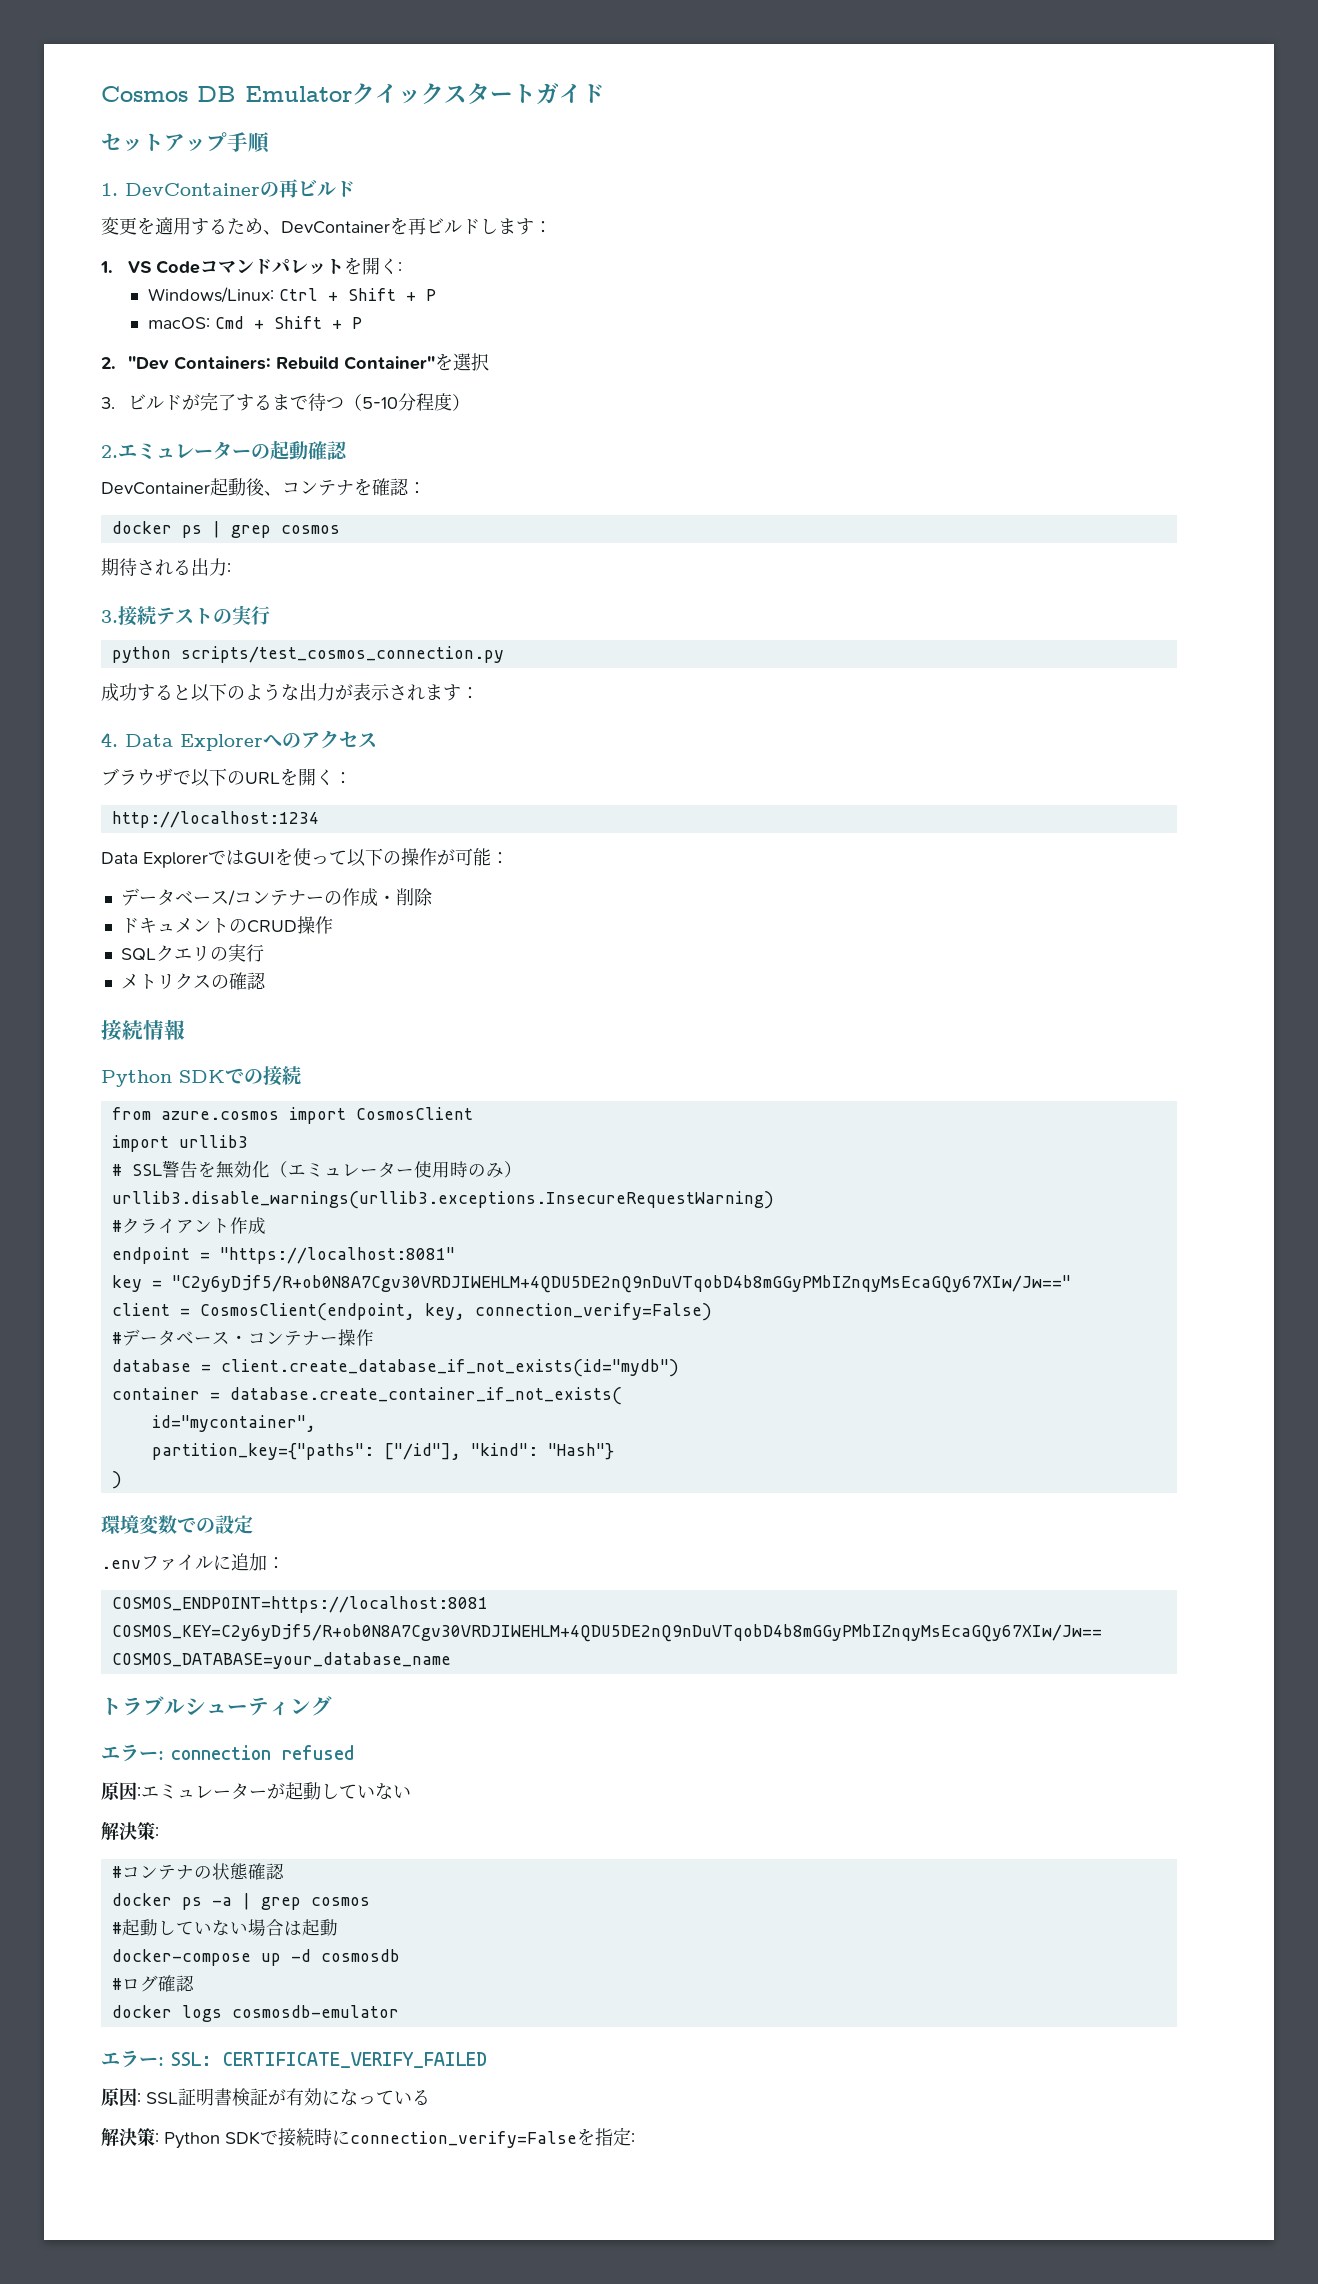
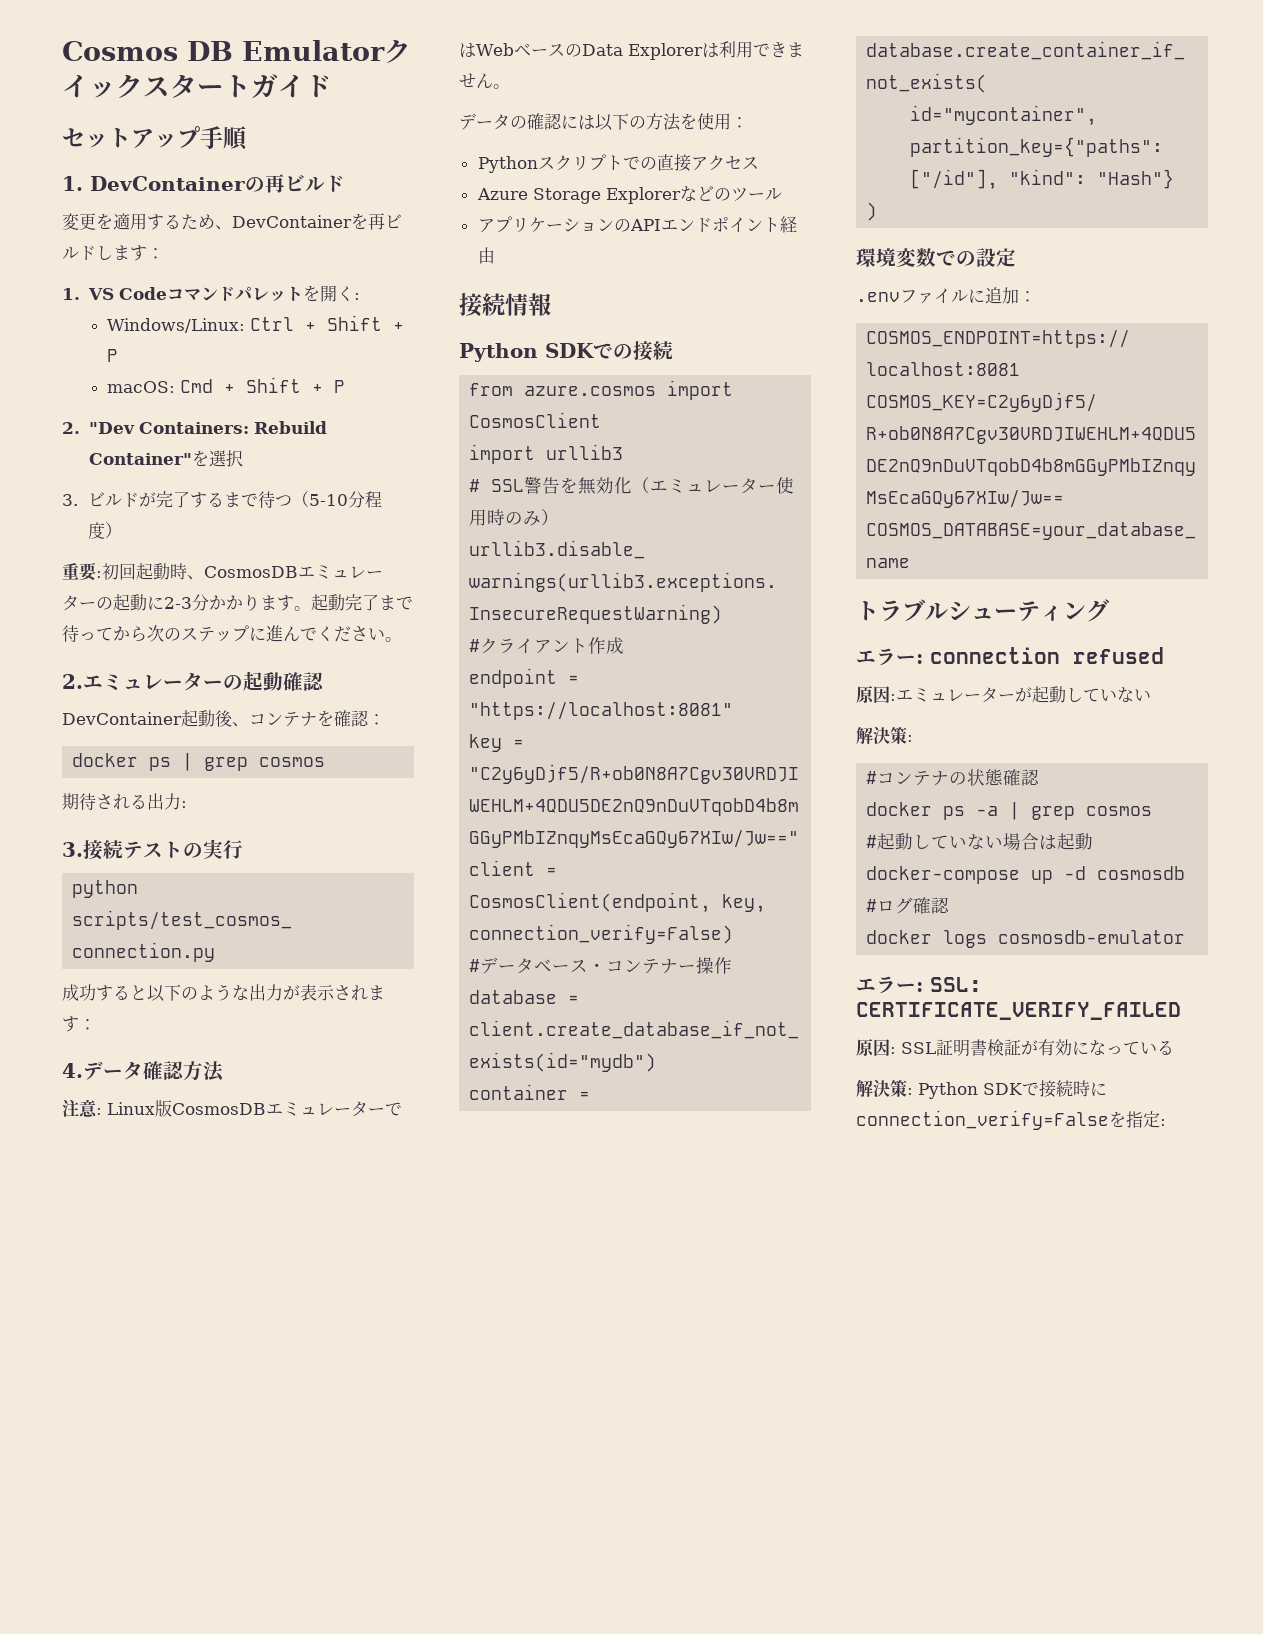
+ 重要:初回起動時、CosmosDBエミュレーターの起動に2-3分かかります。起動完了まで待ってから次のステップに進んでください。
- 4. Data Explorerへのアクセス
- ブラウザで以下のURLを開く：
- http://localhost:1234
- Data ExplorerではGUIを使って以下の操作が可能：
- データベース/コンテナーの作成・削除
- ドキュメントのCRUD操作
- SQLクエリの実行
- メトリクスの確認
+ 4.データ確認方法
+ 注意: Linux版CosmosDBエミュレーターではWebベースのData Explorerは利用できません。
+ データの確認には以下の方法を使用：
+ Pythonスクリプトでの直接アクセス
+ Azure Storage Explorerなどのツール
+ アプリケーションのAPIエンドポイント経由

